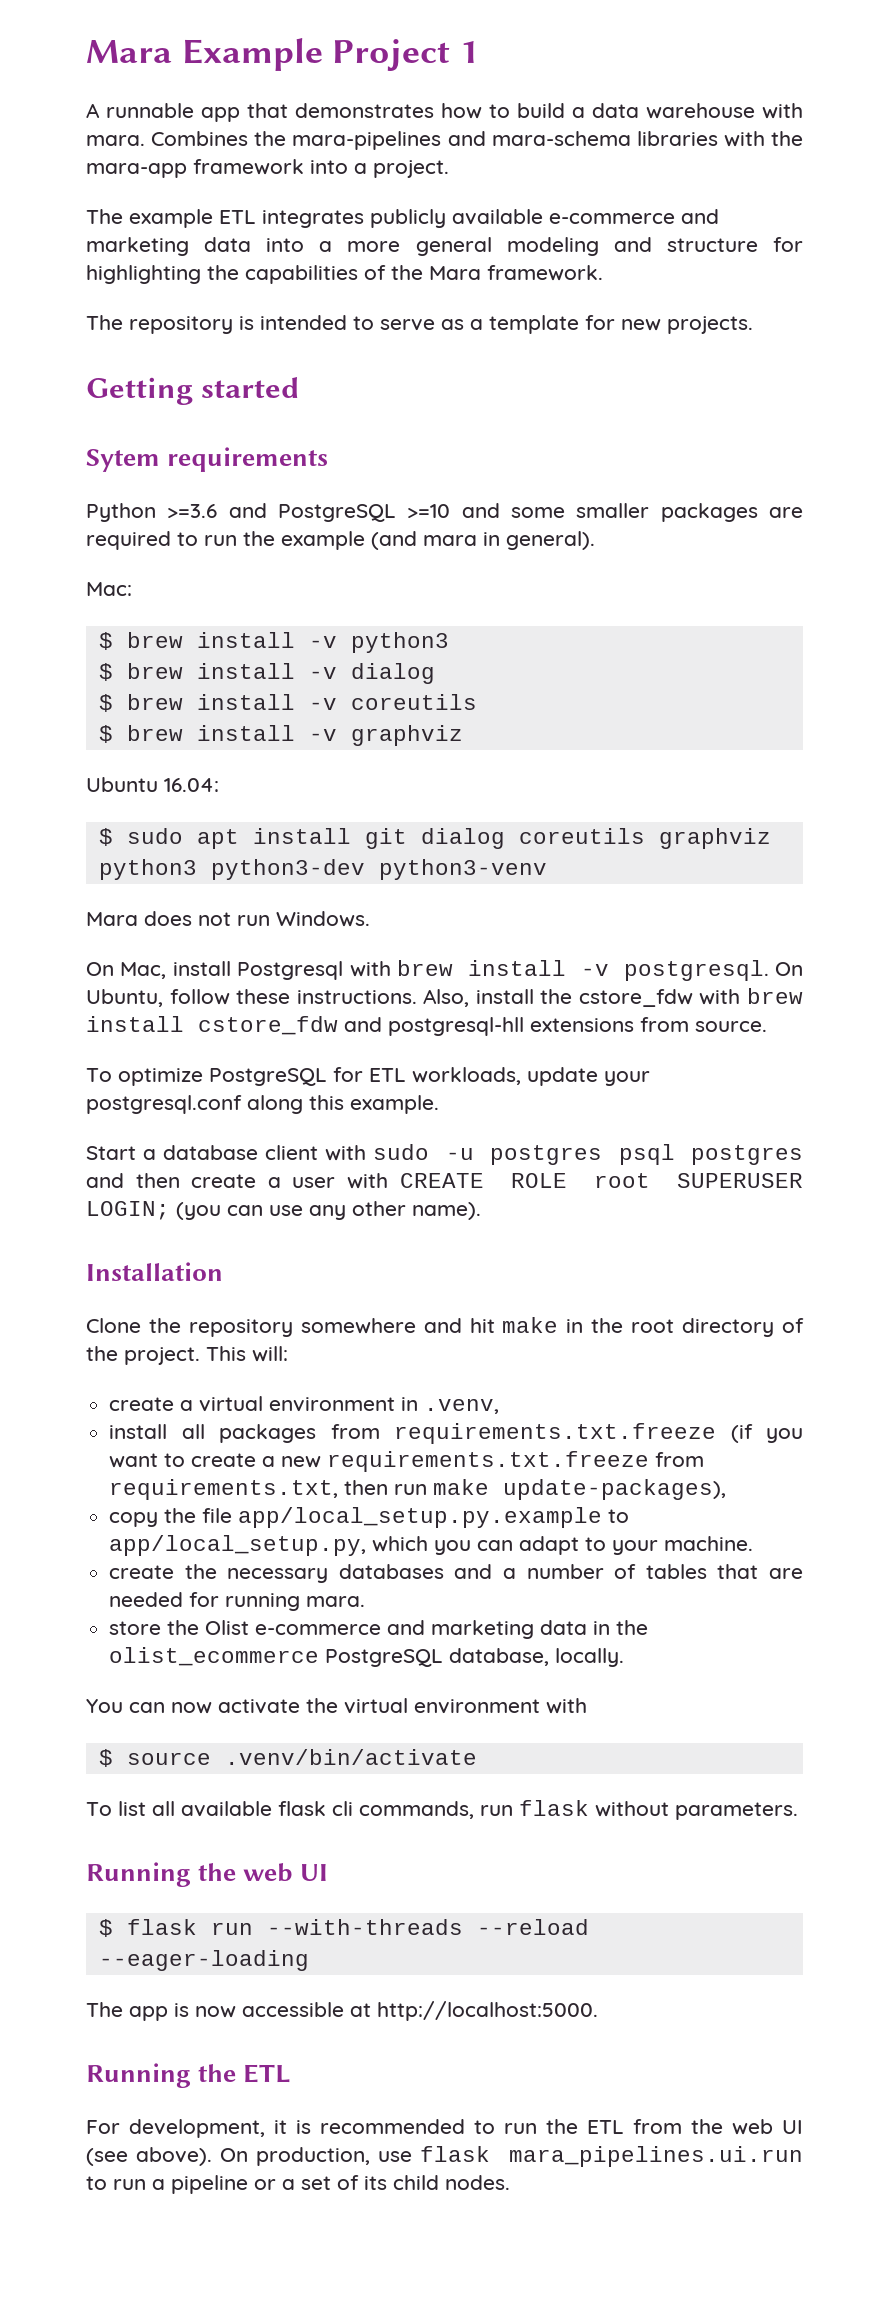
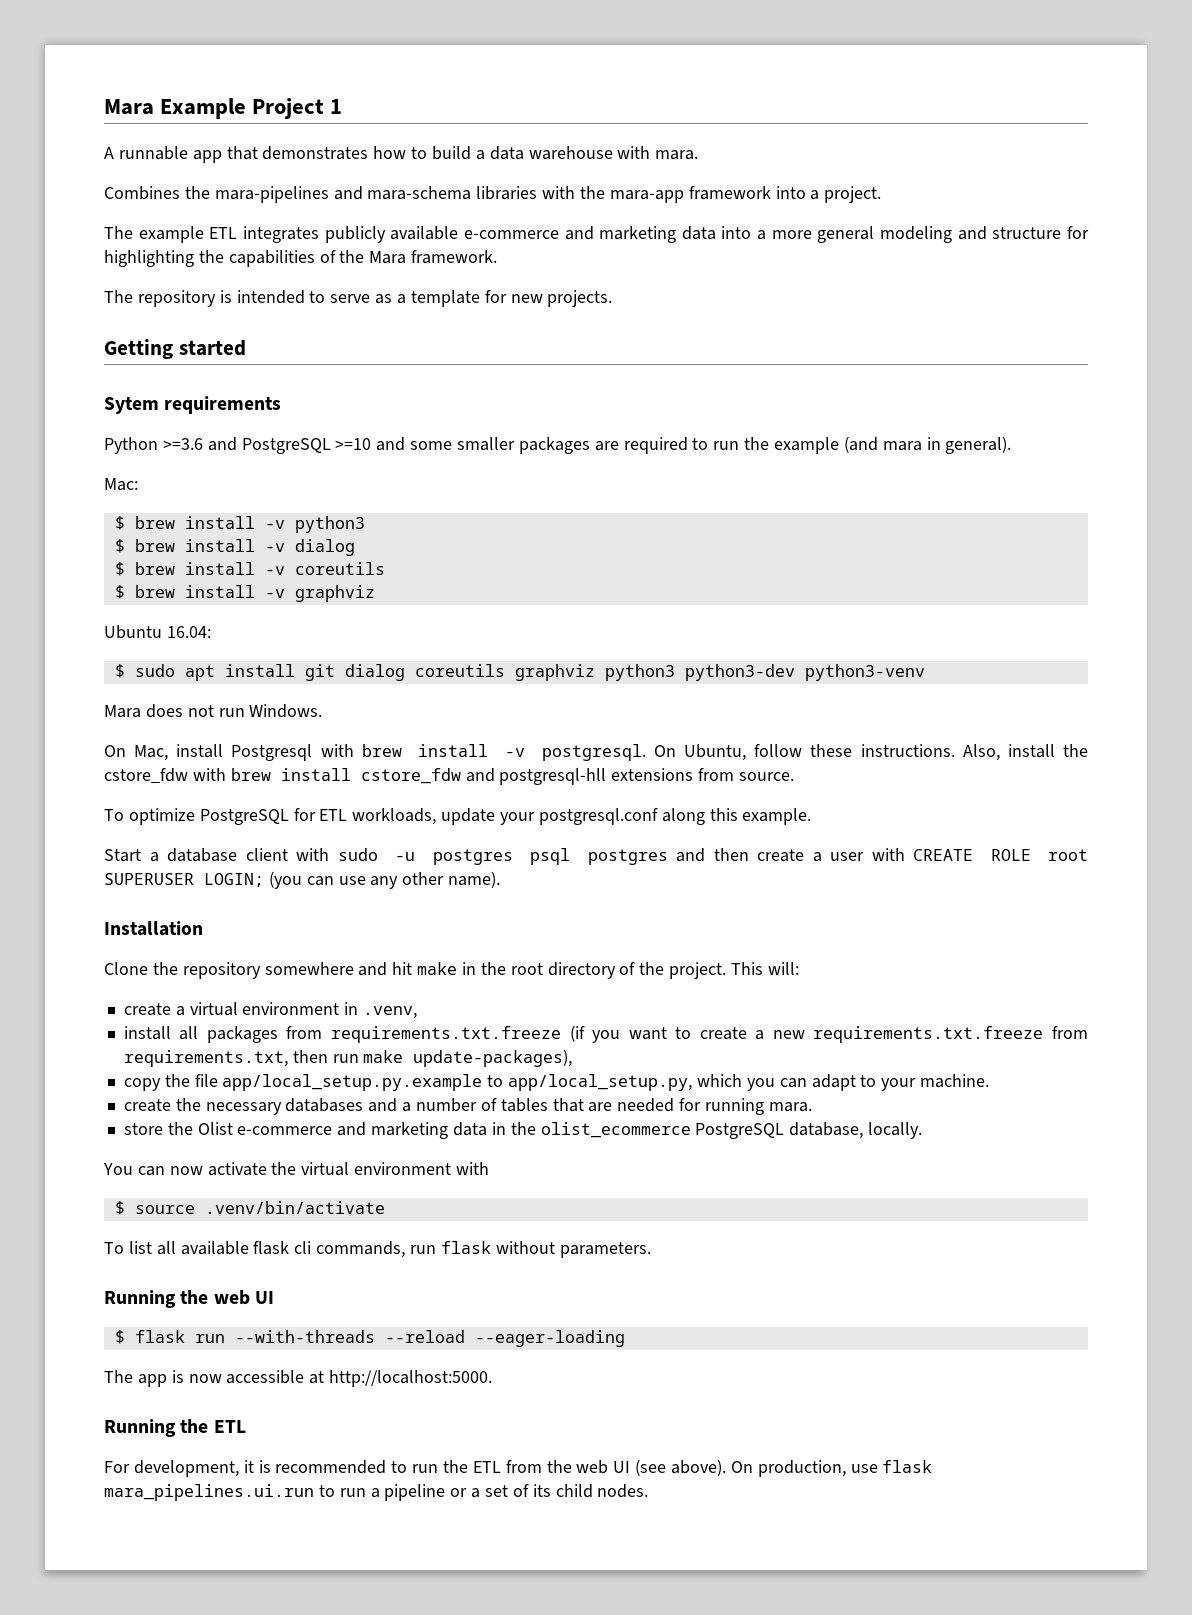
- A runnable app that demonstrates how to build a data warehouse with mara. Combines the mara-pipelines and mara-schema libraries with the mara-app framework into a project.
+ A runnable app that demonstrates how to build a data warehouse with mara.
+ Combines the mara-pipelines and mara-schema libraries with the mara-app framework into a project.

